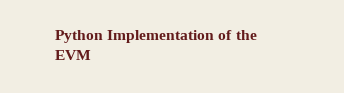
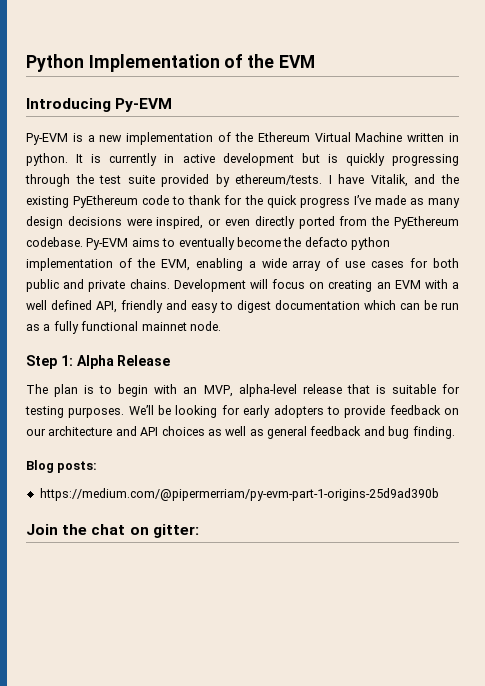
+ Introducing Py-EVM
+ Py-EVM is a new implementation of the Ethereum Virtual Machine written in python. It is currently in active development but is quickly progressing through the test suite provided by ethereum/tests. I have Vitalik, and the existing PyEthereum code to thank for the quick progress I’ve made as many design decisions were inspired, or even directly ported from the PyEthereum codebase. Py-EVM aims to eventually become the defacto python implementation of the EVM, enabling a wide array of use cases for both public and private chains. Development will focus on creating an EVM with a well defined API, friendly and easy to digest documentation which can be run as a fully functional mainnet node.
+ Step 1: Alpha Release
+ The plan is to begin with an MVP, alpha-level release that is suitable for testing purposes. We’ll be looking for early adopters to provide feedback on our architecture and API choices as well as general feedback and bug finding.
+ Blog posts:
+ https://medium.com/@pipermerriam/py-evm-part-1-origins-25d9ad390b
+ Join the chat on gitter:

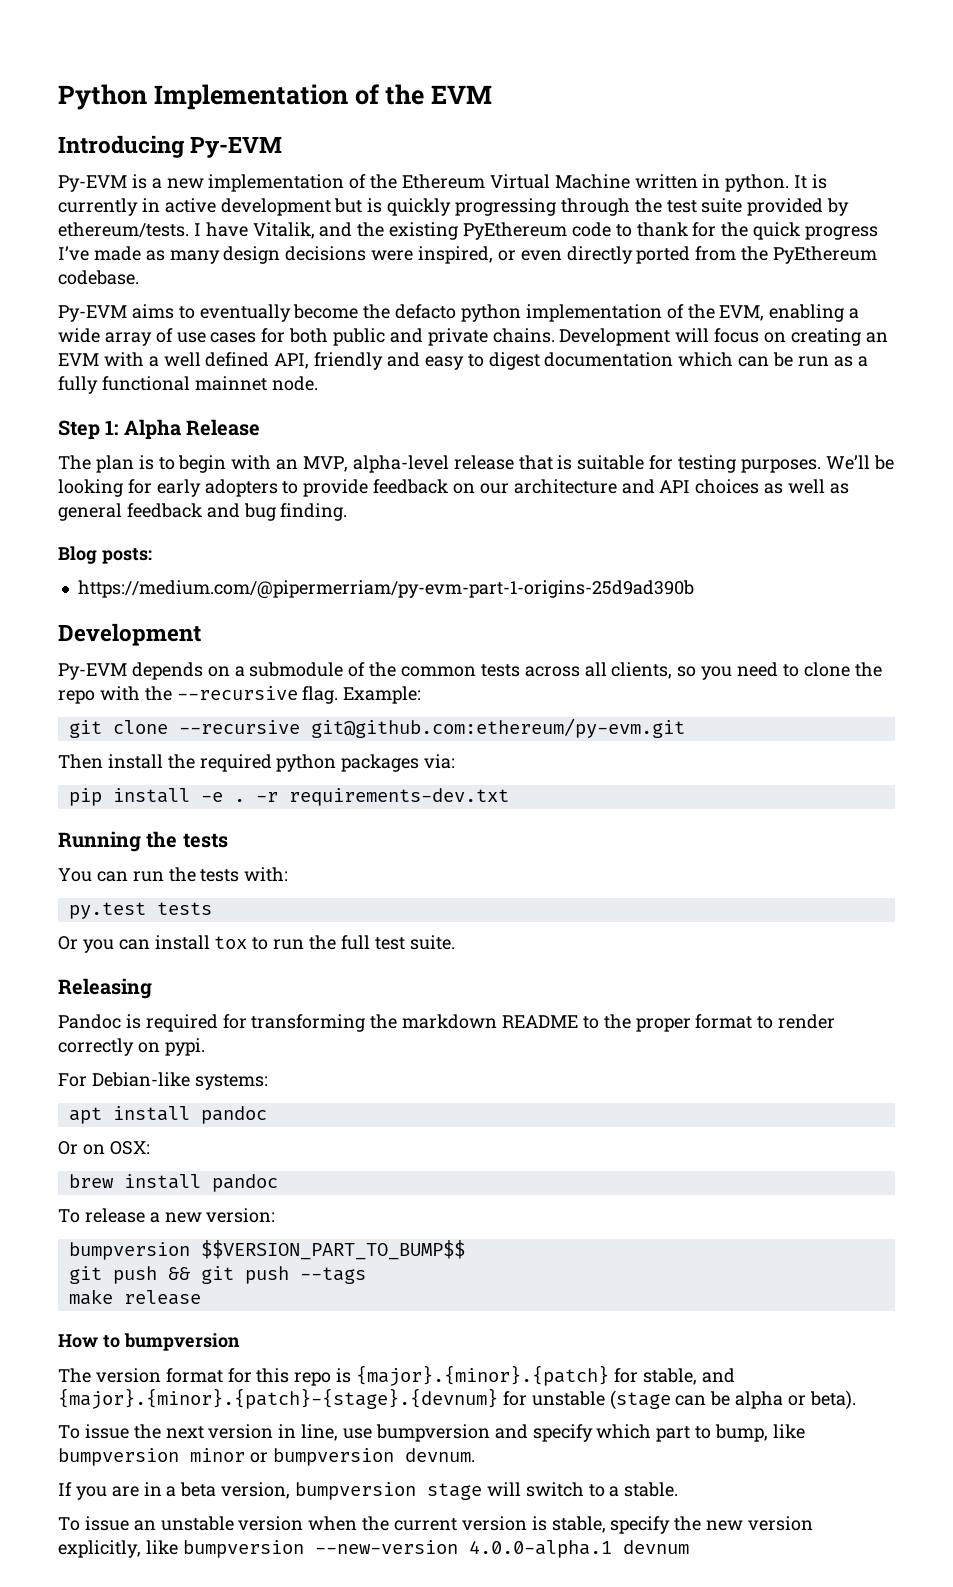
- I have Vitalik, and the existing PyEthereum code to thank for the quick progress I’ve made as many design decisions were inspired, or even directly ported from the PyEthereum codebase. Py-EVM aims to eventually become the defacto python implementation of the EVM, enabling a wide array of use cases for both public and private chains.
+ I have Vitalik, and the existing PyEthereum code to thank for the quick progress I’ve made as many design decisions were inspired, or even directly ported from the PyEthereum codebase.
+ Py-EVM aims to eventually become the defacto python implementation of the EVM, enabling a wide array of use cases for both public and private chains.
  https://medium.com/@pipermerriam/py-evm-part-1-origins-25d9ad390b
- Join the chat on gitter:
+ Development
+ Py-EVM depends on a submodule of the common tests across all clients, so you need to clone the repo with the --recursive flag. Example:
+ git clone --recursive git@github.com:ethereum/py-evm.git
+ Then install the required python packages via:
+ pip install -e . -r requirements-dev.txt
+ Running the tests
+ You can run the tests with:
+ py.test tests
+ Or you can install tox to run the full test suite.
+ Releasing
+ Pandoc is required for transforming the markdown README to the proper format to render correctly on pypi.
+ For Debian-like systems:
+ apt install pandoc
+ Or on OSX:
+ brew install pandoc
+ To release a new version:
+ bumpversion $$VERSION_PART_TO_BUMP$$
+ git push && git push --tags
+ make release
+ How to bumpversion
+ The version format for this repo is {major}.{minor}.{patch} for stable, and {major}.{minor}.{patch}-{stage}.{devnum} for unstable (stage can be alpha or beta).
+ To issue the next version in line, use bumpversion and specify which part to bump, like bumpversion minor or bumpversion devnum.
+ If you are in a beta version, bumpversion stage will switch to a stable.
+ To issue an unstable version when the current version is stable, specify the new version explicitly, like bumpversion --new-version 4.0.0-alpha.1 devnum

